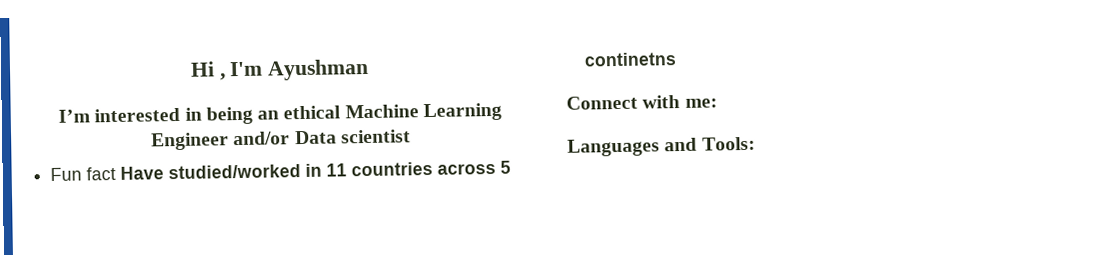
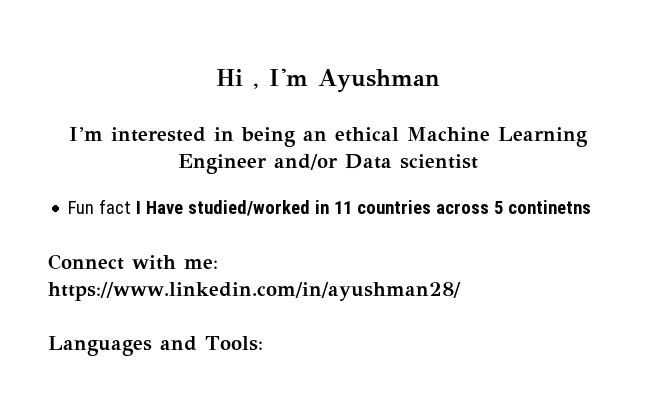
- Fun fact Have studied/worked in 11 countries across 5 continetns
+ Fun fact I Have studied/worked in 11 countries across 5 continetns
- Connect with me:
+ Connect with me: https://www.linkedin.com/in/ayushman28/

